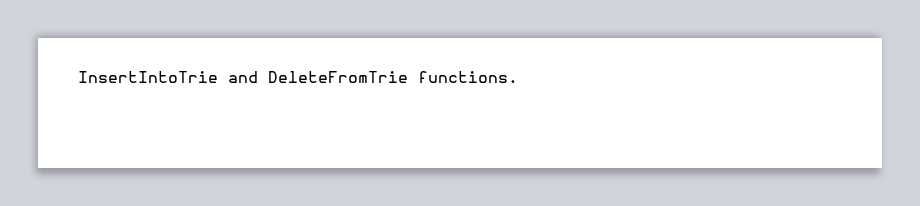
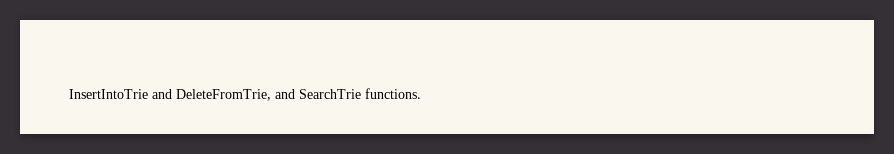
- InsertIntoTrie and DeleteFromTrie functions.
+ InsertIntoTrie and DeleteFromTrie, and SearchTrie functions.

